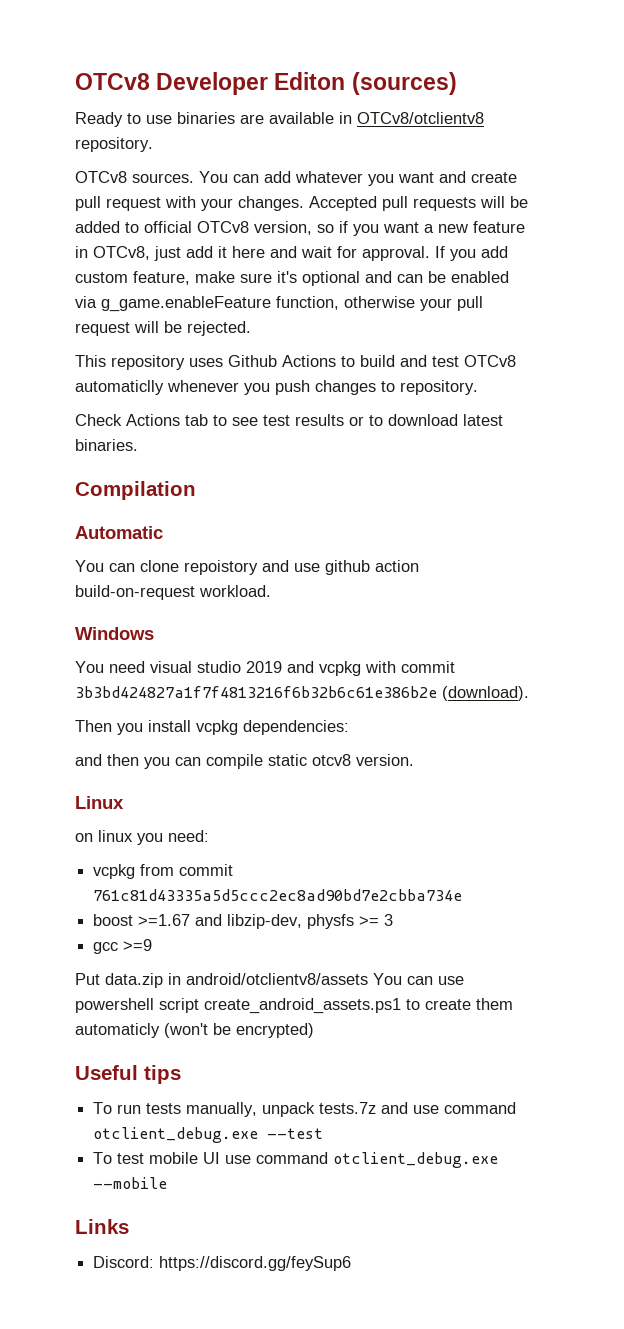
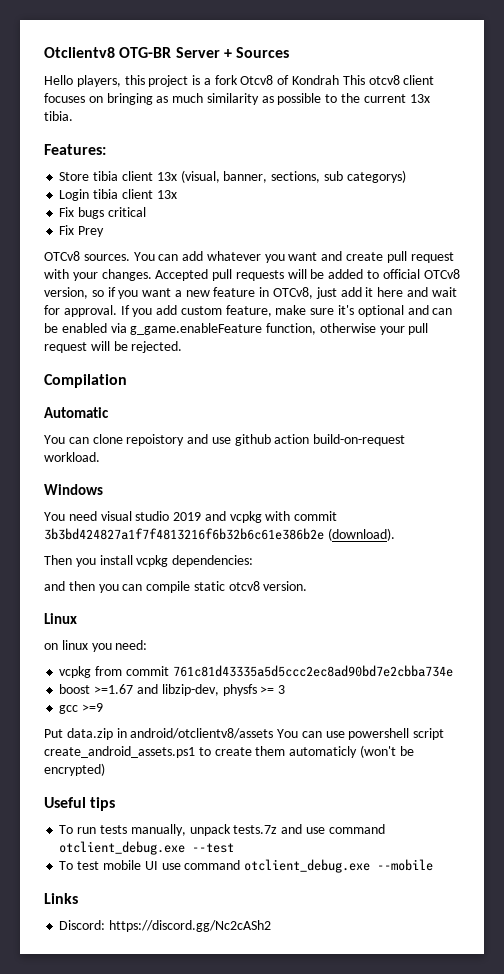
- OTCv8 Developer Editon (sources)
- Ready to use binaries are available in OTCv8/otclientv8 repository.
+ Otclientv8 OTG-BR Server + Sources
+ Hello players, this project is a fork Otcv8 of Kondrah This otcv8 client focuses on bringing as much similarity as possible to the current 13x tibia.
+ Features:
+ Store tibia client 13x (visual, banner, sections, sub categorys)
+ Login tibia client 13x
+ Fix bugs critical
+ Fix Prey
- This repository uses Github Actions to build and test OTCv8 automaticlly whenever you push changes to repository.
- Check Actions tab to see test results or to download latest binaries.
- Discord: https://discord.gg/feySup6
+ Discord: https://discord.gg/Nc2cASh2

